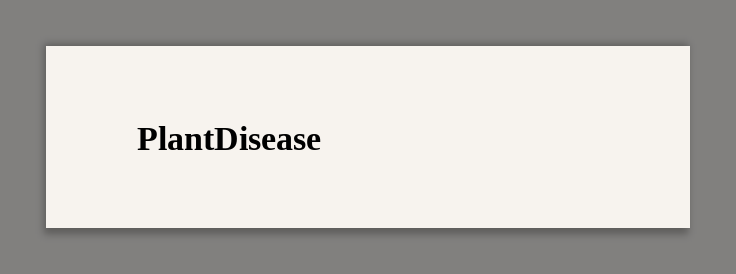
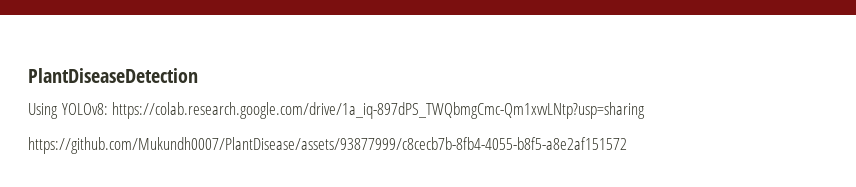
- PlantDisease
+ PlantDiseaseDetection
+ Using YOLOv8: https://colab.research.google.com/drive/1a_iq-897dPS_TWQbmgCmc-Qm1xvvLNtp?usp=sharing
+ https://github.com/Mukundh0007/PlantDisease/assets/93877999/c8cecb7b-8fb4-4055-b8f5-a8e2af151572

